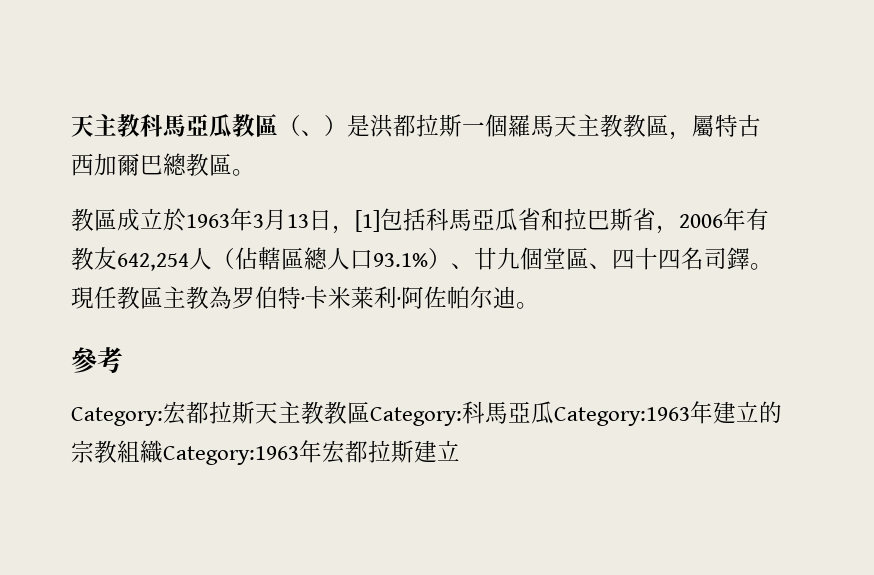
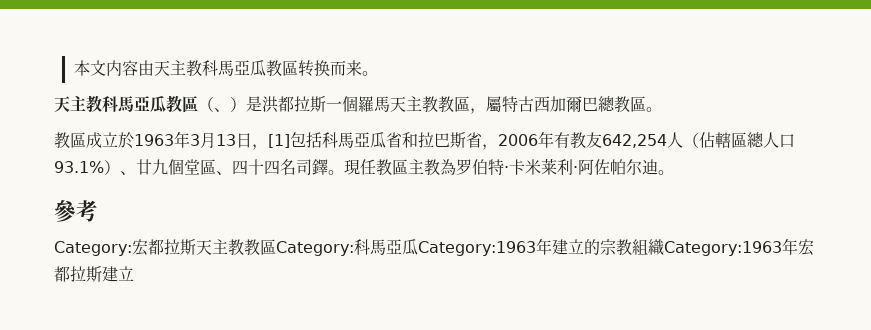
+ 本文内容由天主教科馬亞瓜教區转换而来。

